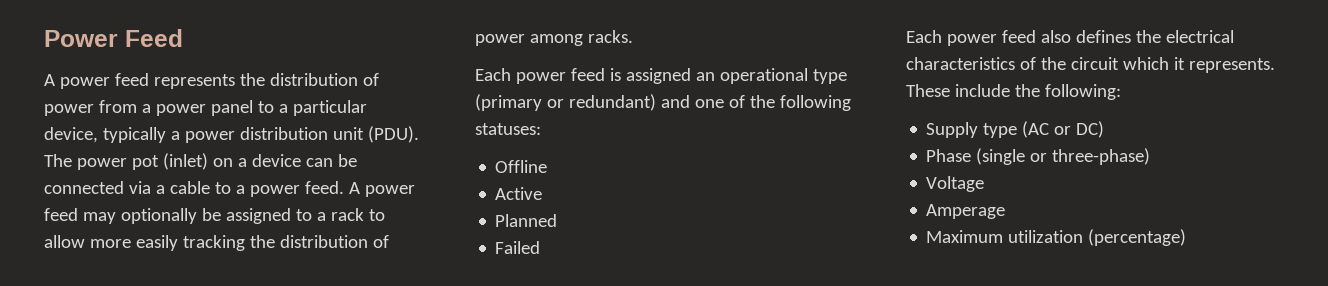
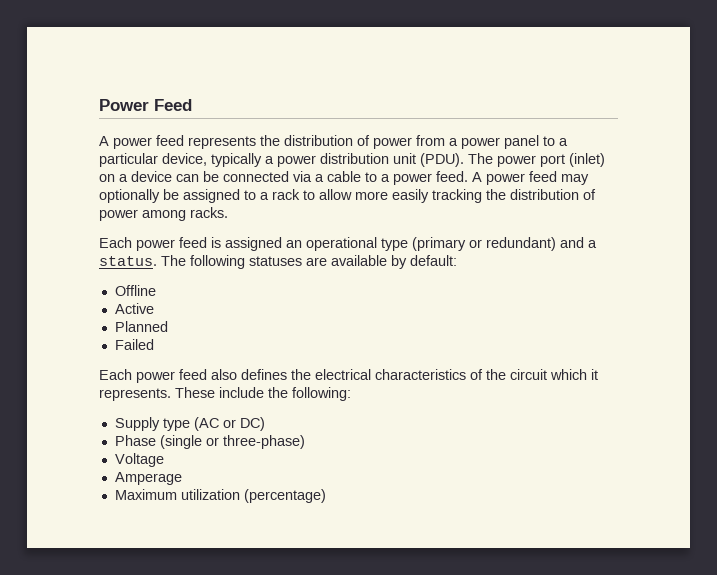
- The power pot (inlet) on a device can be connected via a cable to a power feed.
+ The power port (inlet) on a device can be connected via a cable to a power feed.
- Each power feed is assigned an operational type (primary or redundant) and one of the following statuses:
+ Each power feed is assigned an operational type (primary or redundant) and a status. The following statuses are available by default:

